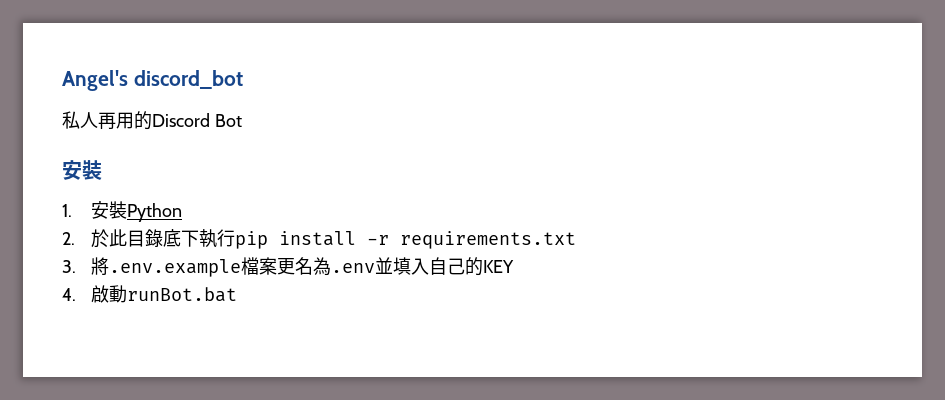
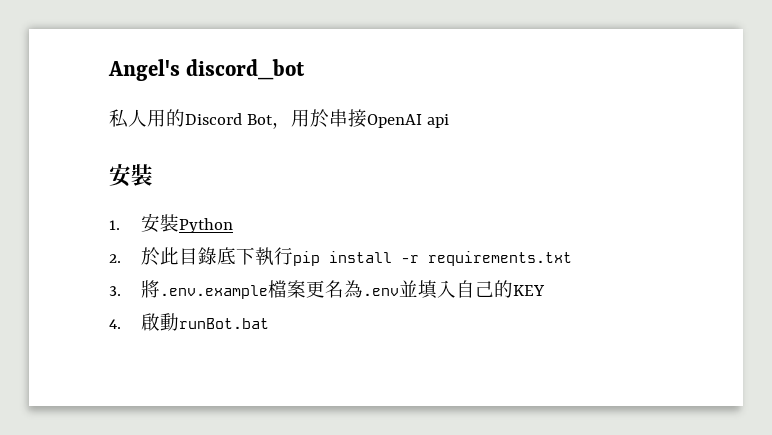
- 私人再用的Discord Bot
+ 私人用的Discord Bot，用於串接OpenAI api

